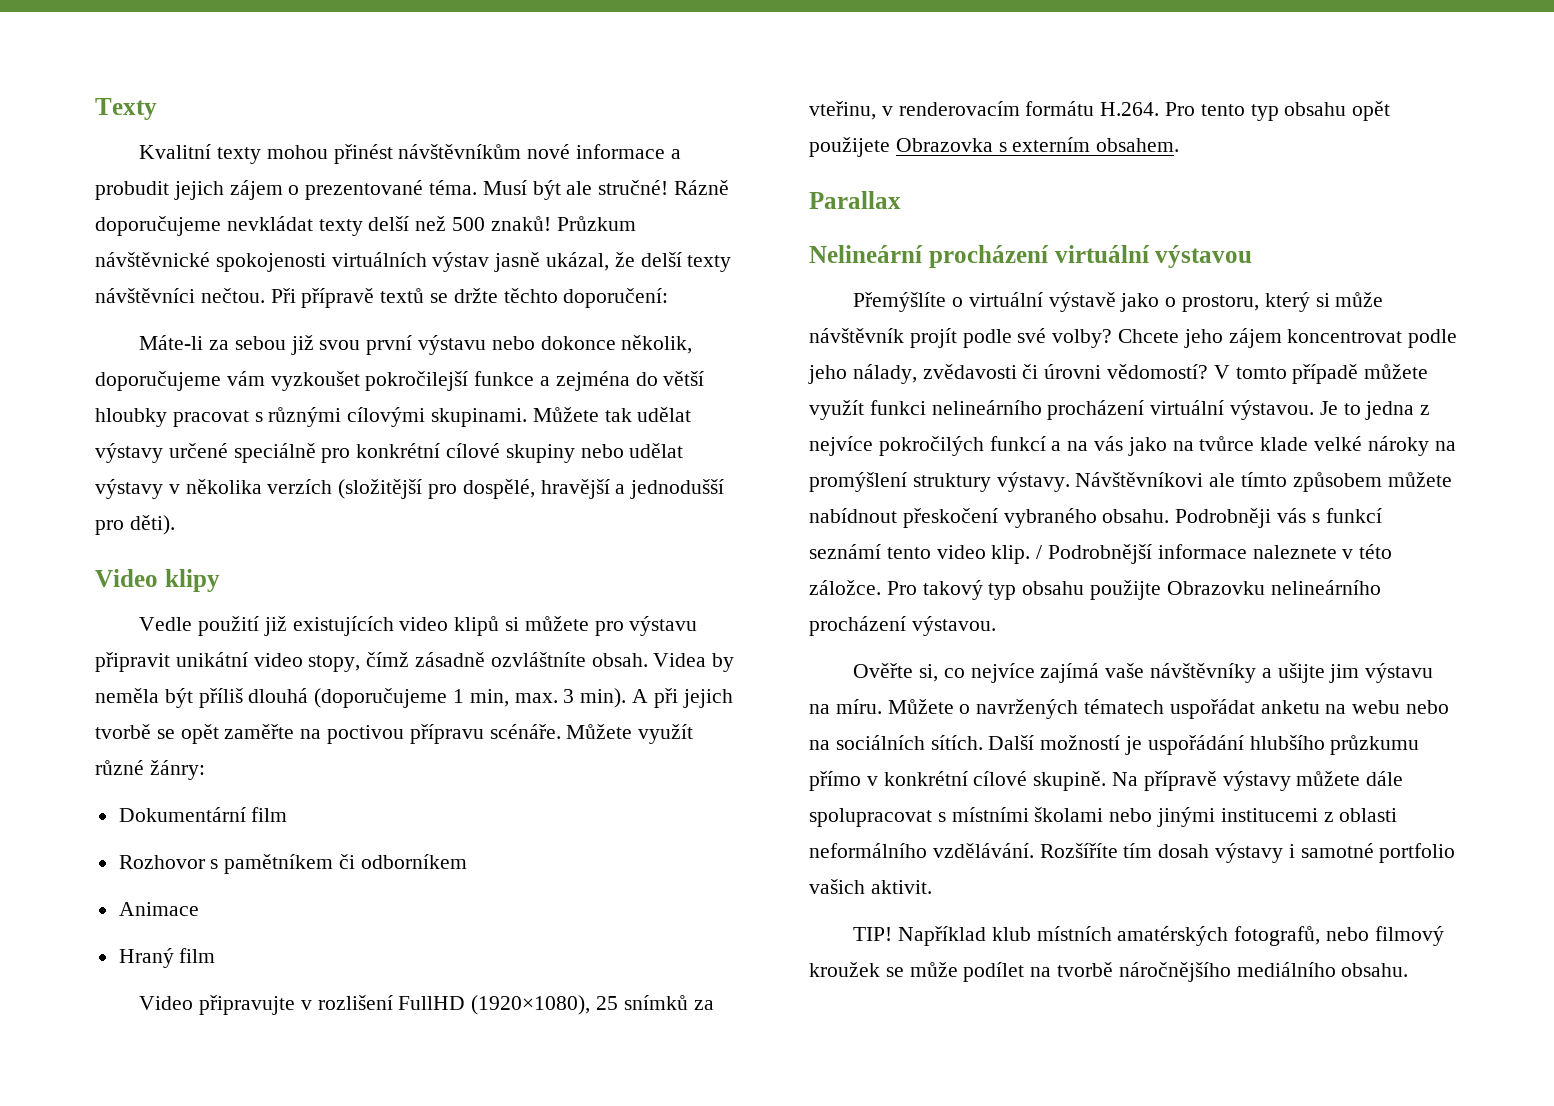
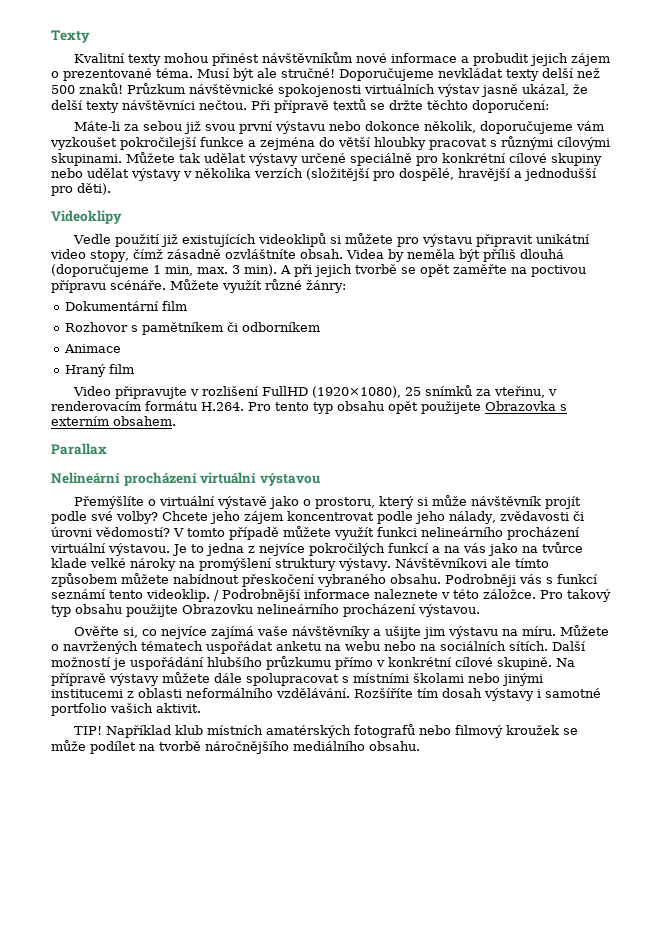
- Rázně doporučujeme nevkládat texty delší než 500 znaků!
+ Doporučujeme nevkládat texty delší než 500 znaků!
- Video klipy
+ Videoklipy
- Vedle použití již existujících video klipů si můžete pro výstavu připravit unikátní video stopy, čímž zásadně ozvláštníte obsah.
+ Vedle použití již existujících videoklipů si můžete pro výstavu připravit unikátní video stopy, čímž zásadně ozvláštníte obsah.
- Podrobněji vás s funkcí seznámí tento video klip.
+ Podrobněji vás s funkcí seznámí tento videoklip.
- Například klub místních amatérských fotografů, nebo filmový kroužek se může podílet na tvorbě náročnějšího mediálního obsahu.
+ Například klub místních amatérských fotografů nebo filmový kroužek se může podílet na tvorbě náročnějšího mediálního obsahu.

